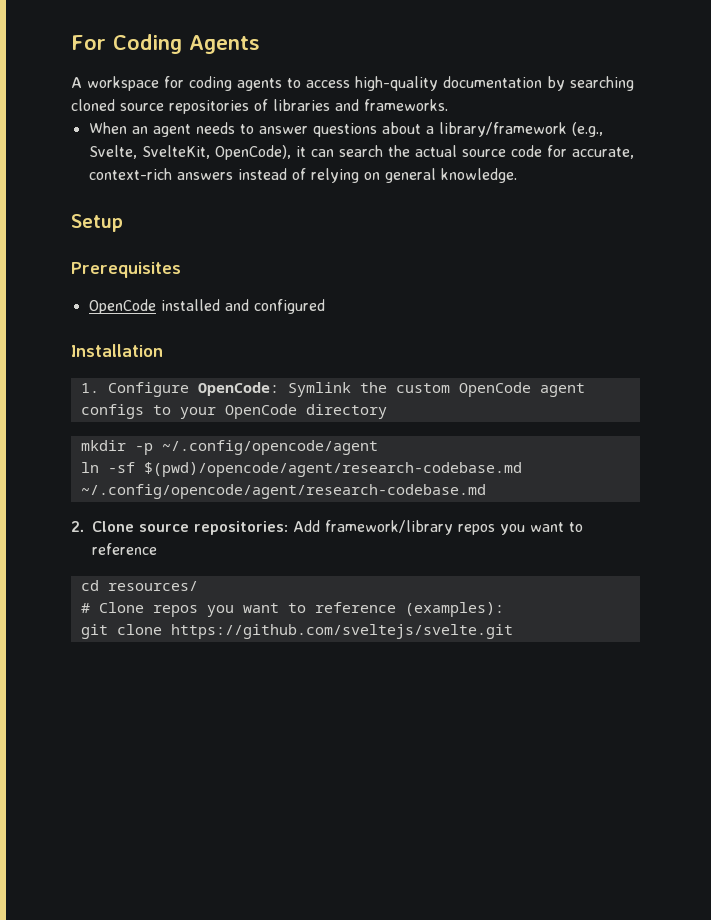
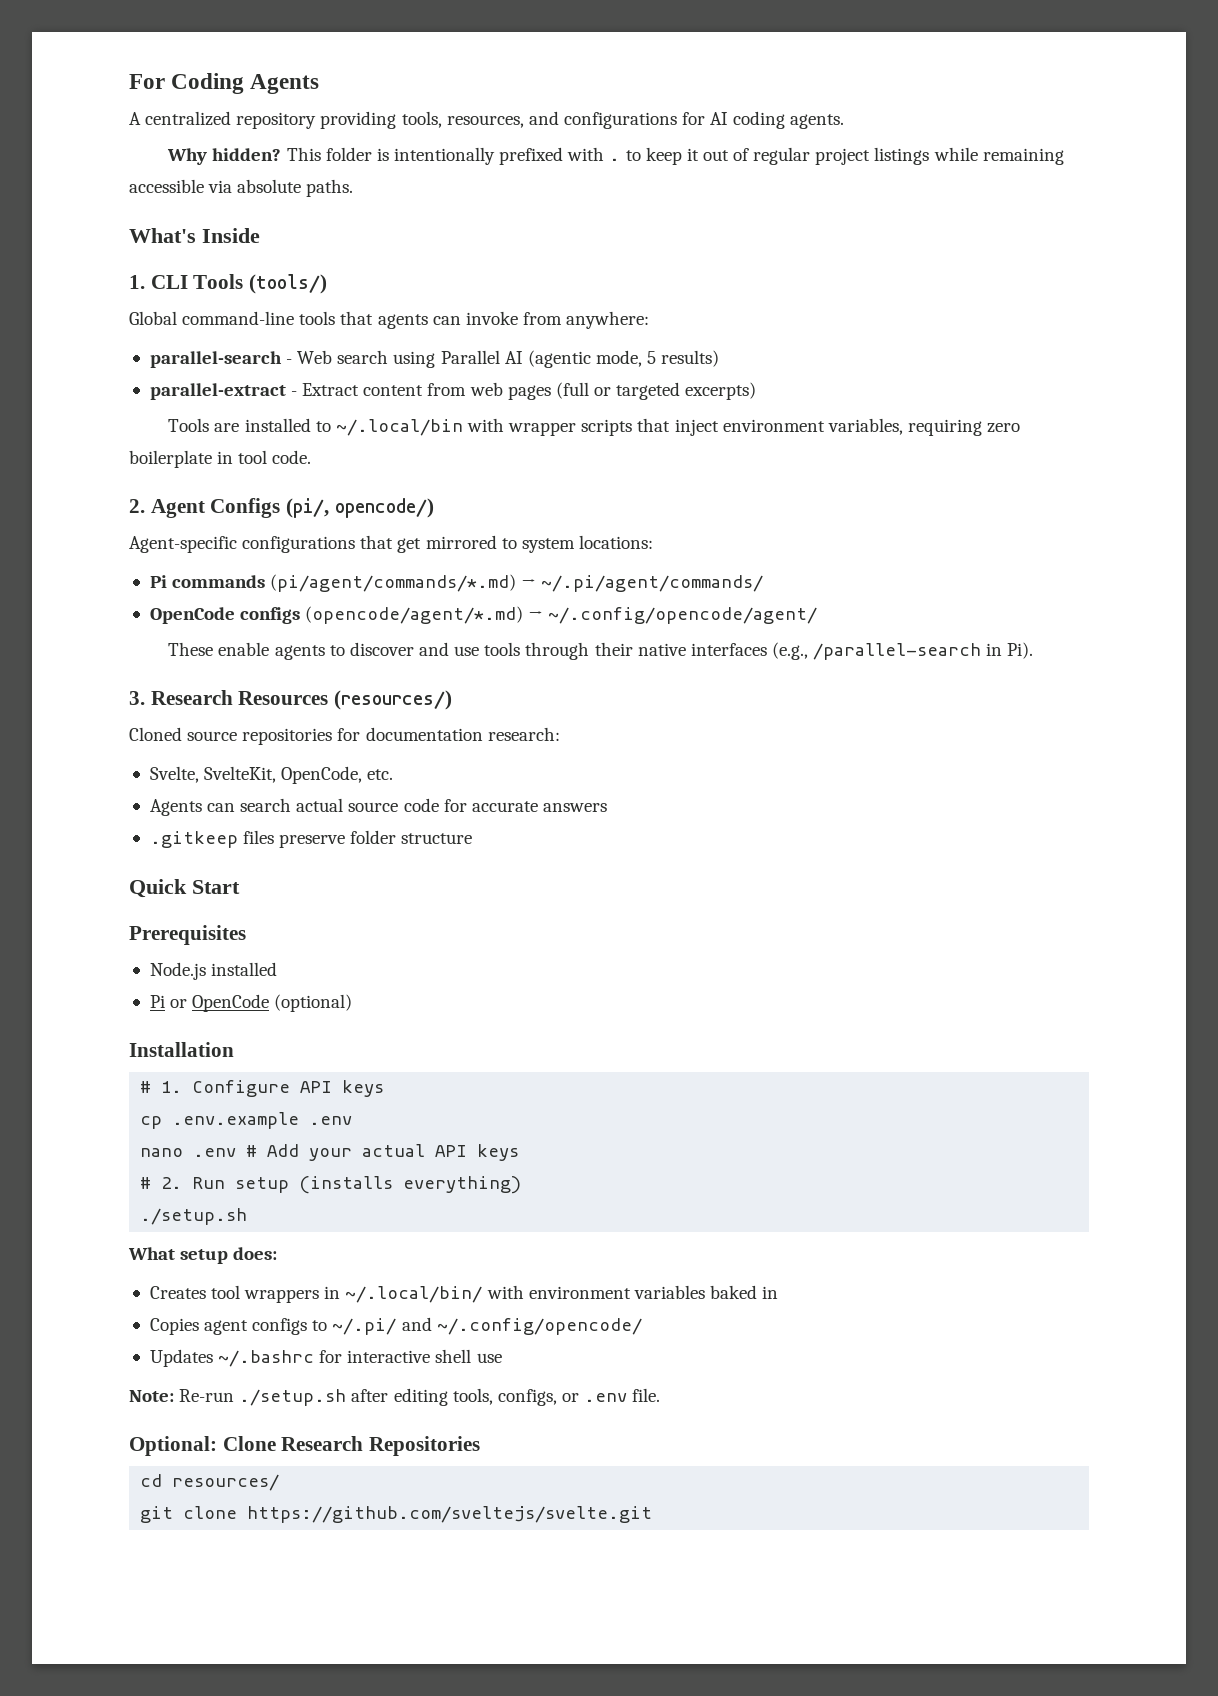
- A workspace for coding agents to access high-quality documentation by searching cloned source repositories of libraries and frameworks.
- When an agent needs to answer questions about a library/framework (e.g., Svelte, SvelteKit, OpenCode), it can search the actual source code for accurate, context-rich answers instead of relying on general knowledge.
- Setup
+ A centralized repository providing tools, resources, and configurations for AI coding agents.
+ Why hidden? This folder is intentionally prefixed with . to keep it out of regular project listings while remaining accessible via absolute paths.
+ What's Inside
+ 1. CLI Tools (tools/)
+ Global command-line tools that agents can invoke from anywhere:
+ parallel-search - Web search using Parallel AI (agentic mode, 5 results)
+ parallel-extract - Extract content from web pages (full or targeted excerpts)
+ Tools are installed to ~/.local/bin with wrapper scripts that inject environment variables, requiring zero boilerplate in tool code.
+ 2. Agent Configs (pi/, opencode/)
+ Agent-specific configurations that get mirrored to system locations:
+ Pi commands (pi/agent/commands/*.md) → ~/.pi/agent/commands/
+ OpenCode configs (opencode/agent/*.md) → ~/.config/opencode/agent/
+ These enable agents to discover and use tools through their native interfaces (e.g., /parallel-search in Pi).
+ 3. Research Resources (resources/)
+ Cloned source repositories for documentation research:
+ Svelte, SvelteKit, OpenCode, etc.
+ Agents can search actual source code for accurate answers
+ .gitkeep files preserve folder structure
+ Quick Start
  Prerequisites
- OpenCode installed and configured
+ Node.js installed
+ Pi or OpenCode (optional)
- 1. Configure OpenCode: Symlink the custom OpenCode agent configs to your OpenCode directory
- mkdir -p ~/.config/opencode/agent
- ln -sf $(pwd)/opencode/agent/research-codebase.md ~/.config/opencode/agent/research-codebase.md
- 2. Clone source repositories: Add framework/library repos you want to reference
+ # 1. Configure API keys
+ cp .env.example .env
+ nano .env # Add your actual API keys
+ # 2. Run setup (installs everything)
+ ./setup.sh
+ What setup does:
+ Creates tool wrappers in ~/.local/bin/ with environment variables baked in
+ Copies agent configs to ~/.pi/ and ~/.config/opencode/
+ Updates ~/.bashrc for interactive shell use
+ Note: Re-run ./setup.sh after editing tools, configs, or .env file.
+ Optional: Clone Research Repositories
  cd resources/
- # Clone repos you want to reference (examples):

